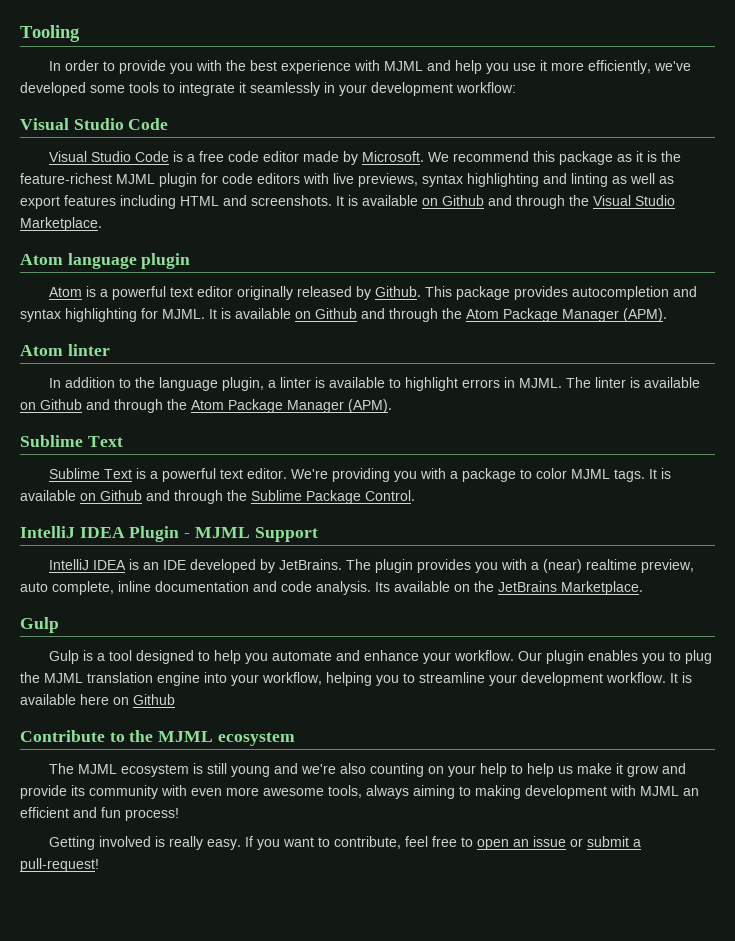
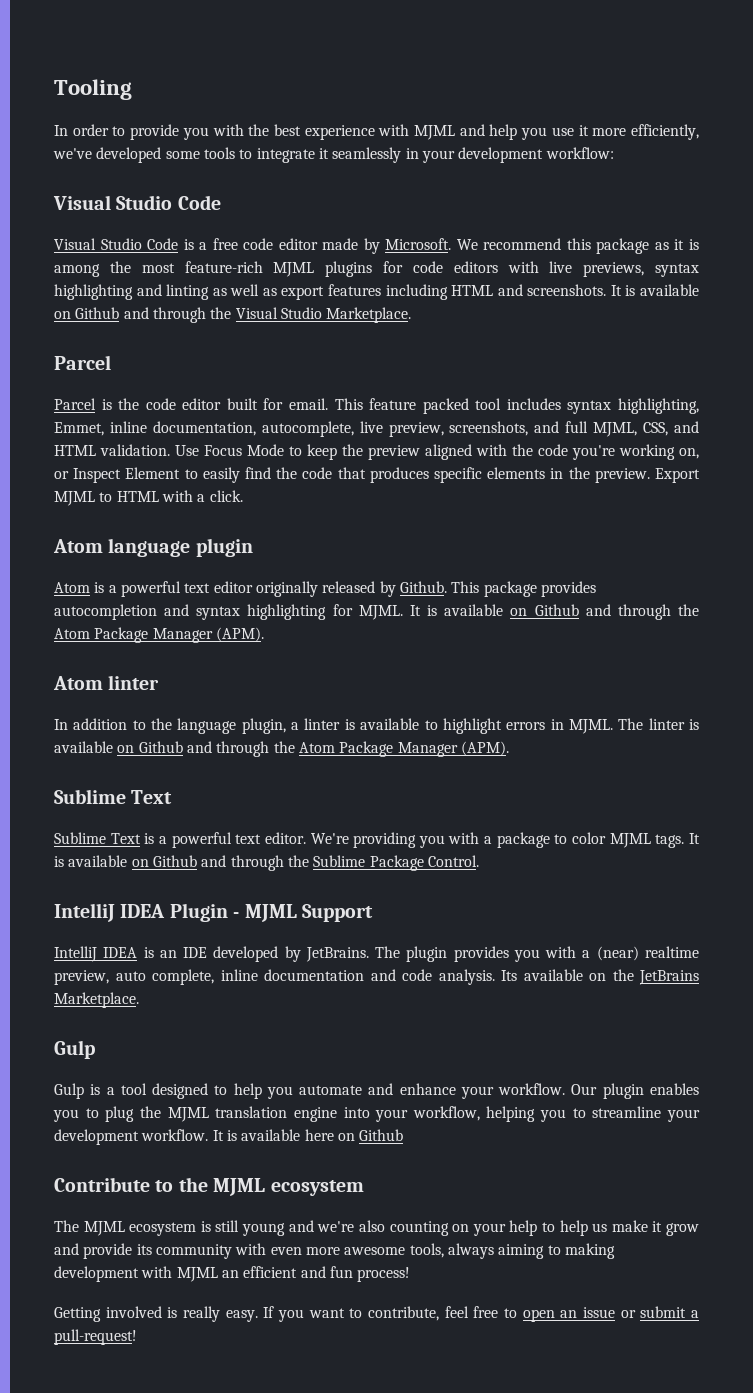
- We recommend this package as it is the feature-richest MJML plugin for code editors with live previews, syntax highlighting and linting as well as export features including HTML and screenshots.
+ We recommend this package as it is among the most feature-rich MJML plugins for code editors with live previews, syntax highlighting and linting as well as export features including HTML and screenshots.
  It is available on Github and through the Visual Studio Marketplace.
+ Parcel
+ Parcel is the code editor built for email. This feature packed tool includes syntax highlighting, Emmet, inline documentation, autocomplete, live preview, screenshots, and full MJML, CSS, and HTML validation. Use Focus Mode to keep the preview aligned with the code you're working on, or Inspect Element to easily find the code that produces specific elements in the preview. Export MJML to HTML with a click.

